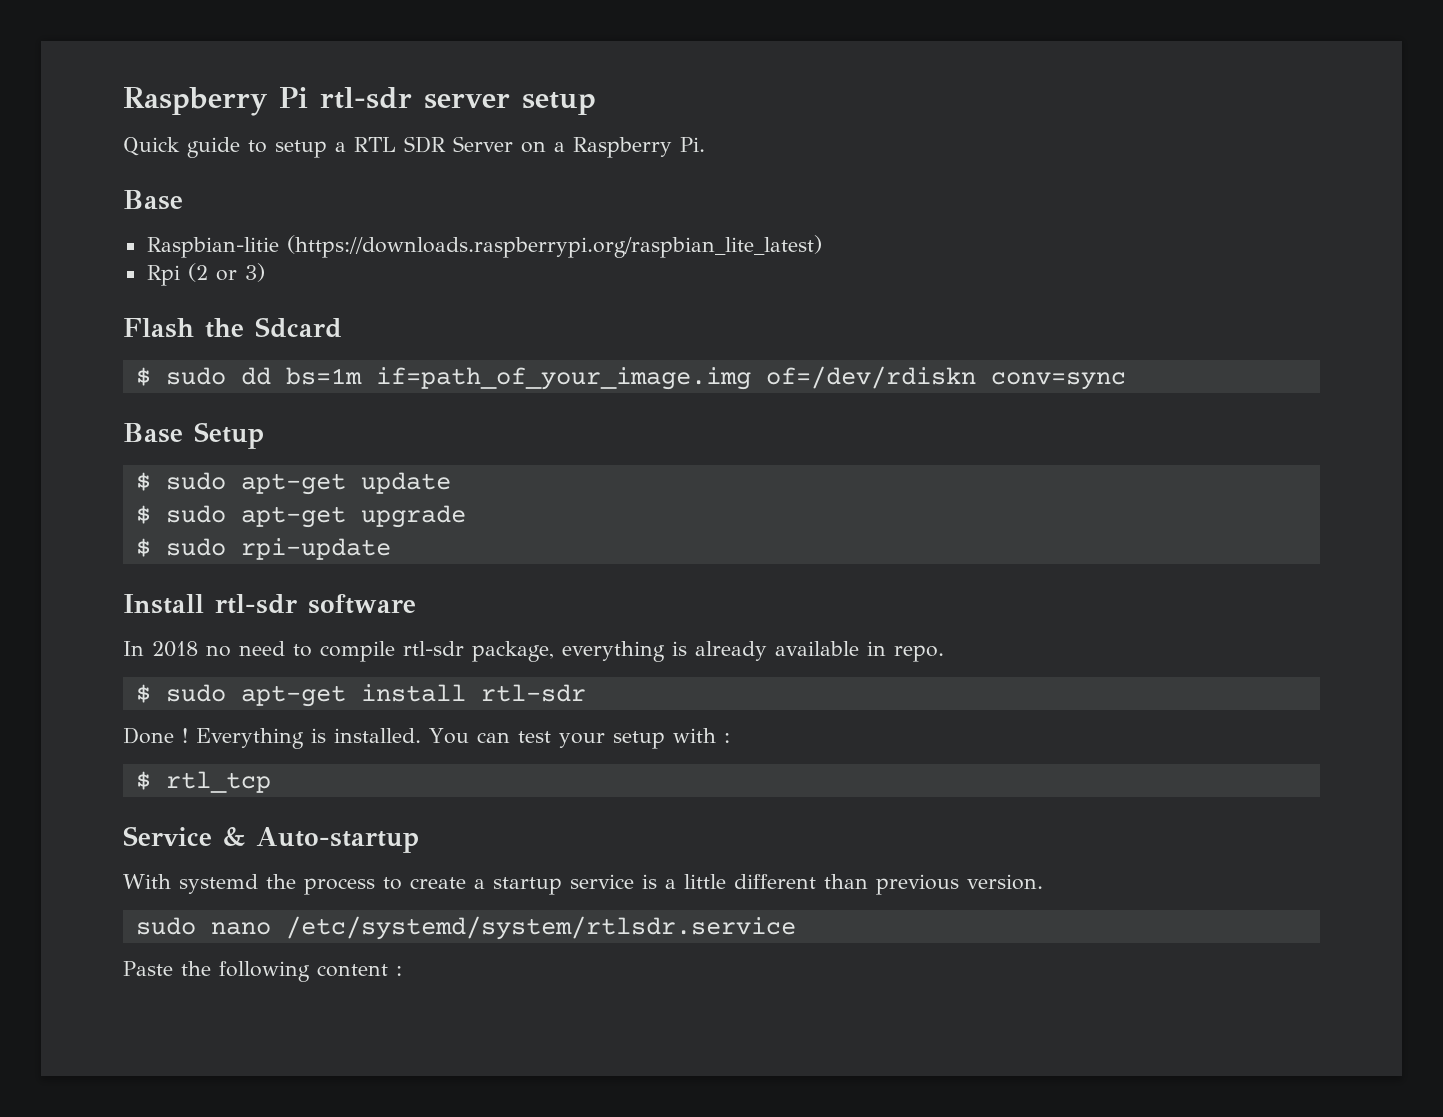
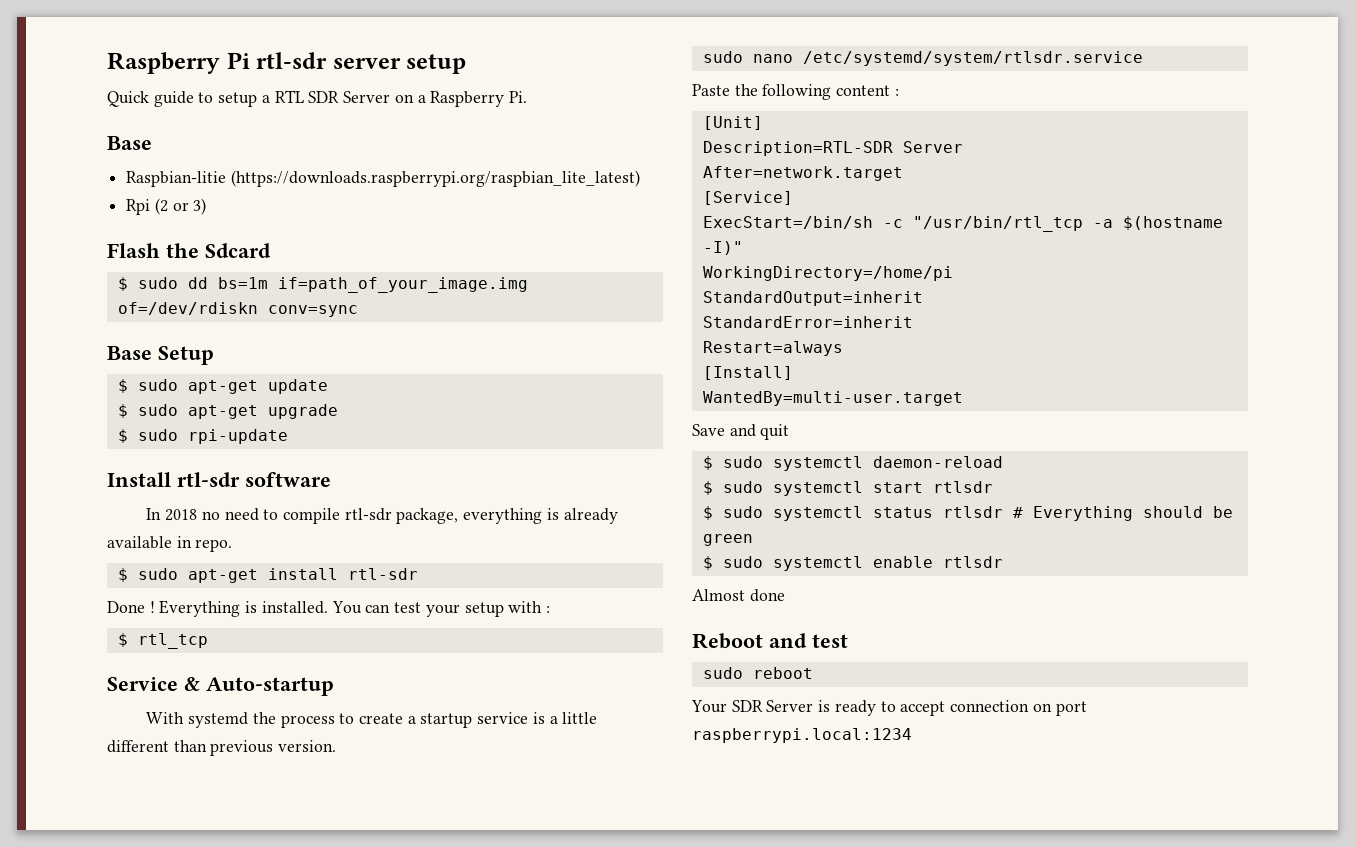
+ [Unit]
+ Description=RTL-SDR Server
+ After=network.target
+ [Service]
+ ExecStart=/bin/sh -c "/usr/bin/rtl_tcp -a $(hostname -I)"
+ WorkingDirectory=/home/pi
+ StandardOutput=inherit
+ StandardError=inherit
+ Restart=always
+ [Install]
+ WantedBy=multi-user.target
+ Save and quit
+ $ sudo systemctl daemon-reload
+ $ sudo systemctl start rtlsdr
+ $ sudo systemctl status rtlsdr # Everything should be green
+ $ sudo systemctl enable rtlsdr
+ Almost done
+ Reboot and test
+ sudo reboot
+ Your SDR Server is ready to accept connection on port raspberrypi.local:1234

